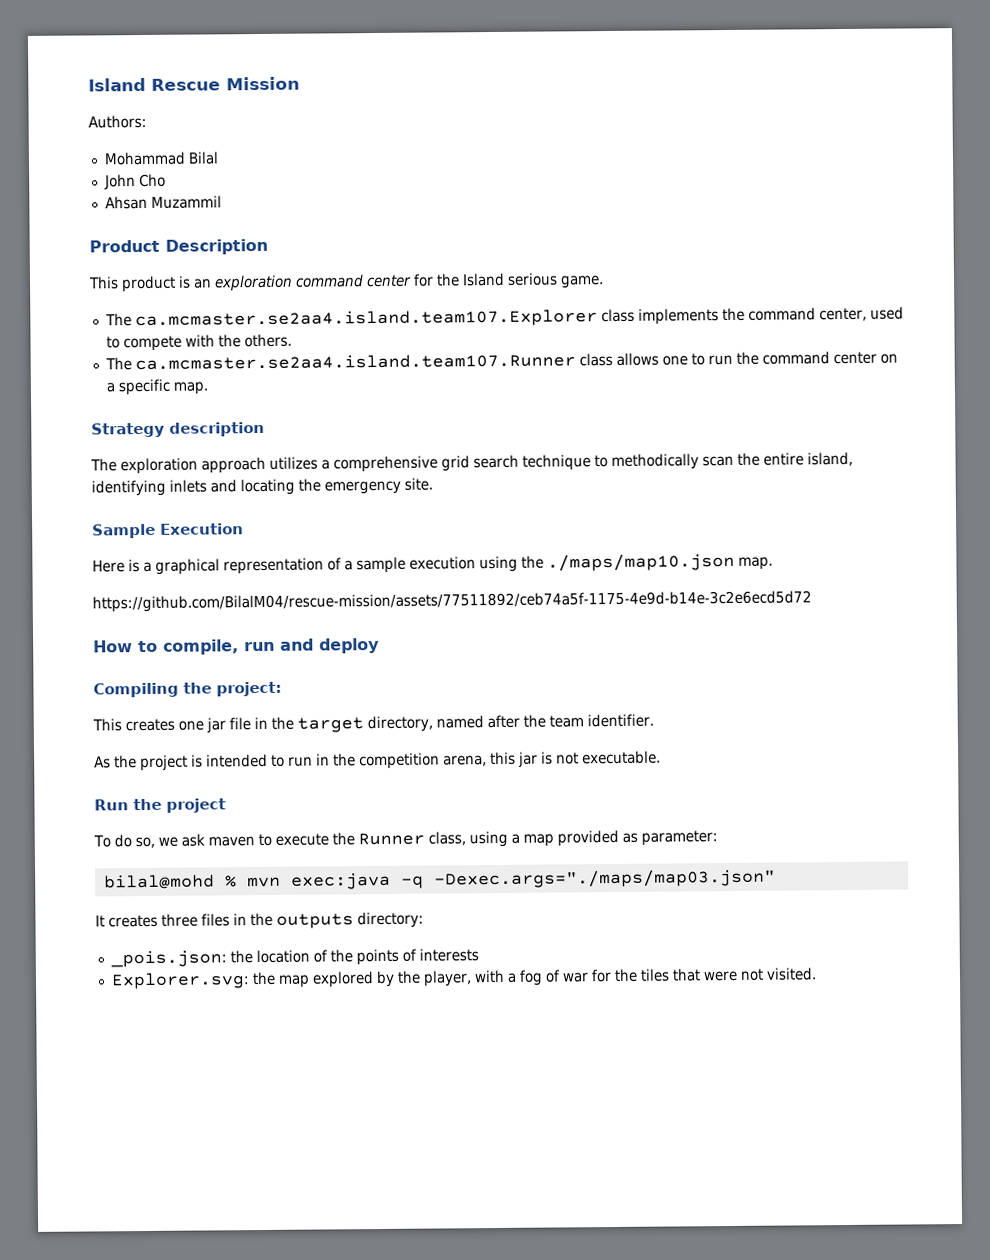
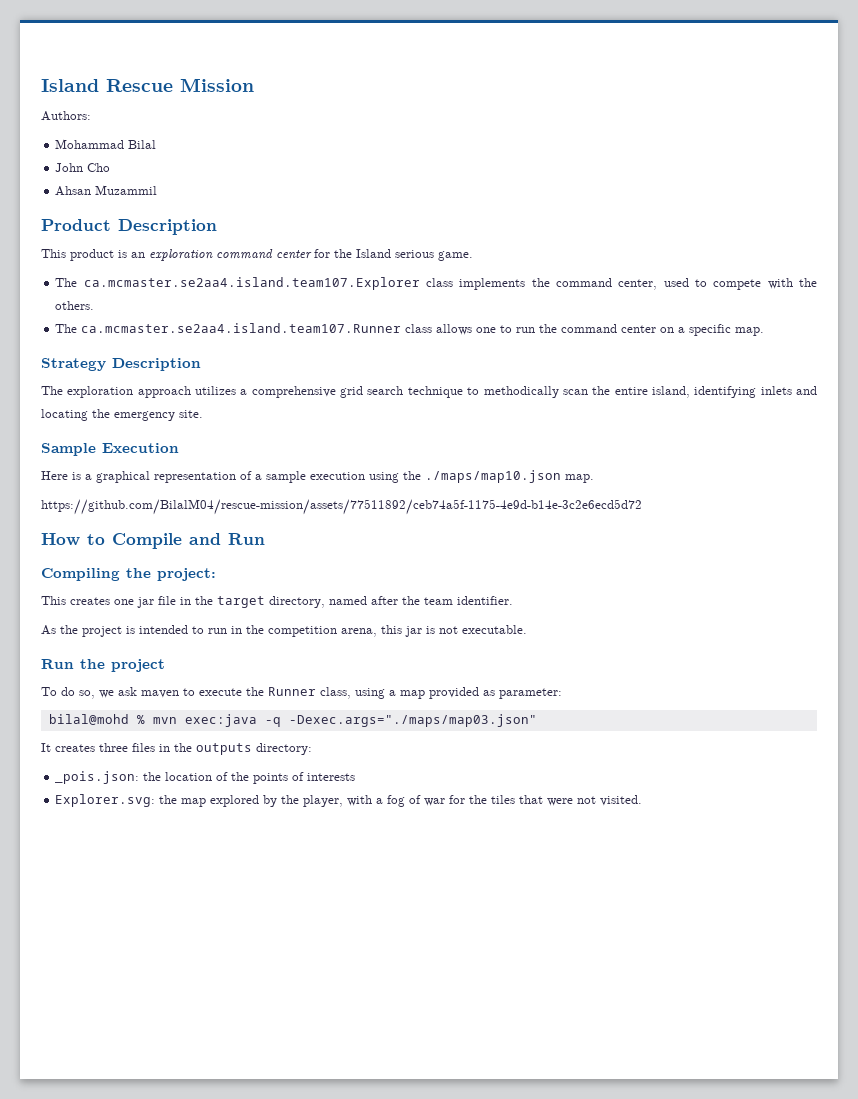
- Strategy description
+ Strategy Description
- How to compile, run and deploy
+ How to Compile and Run

